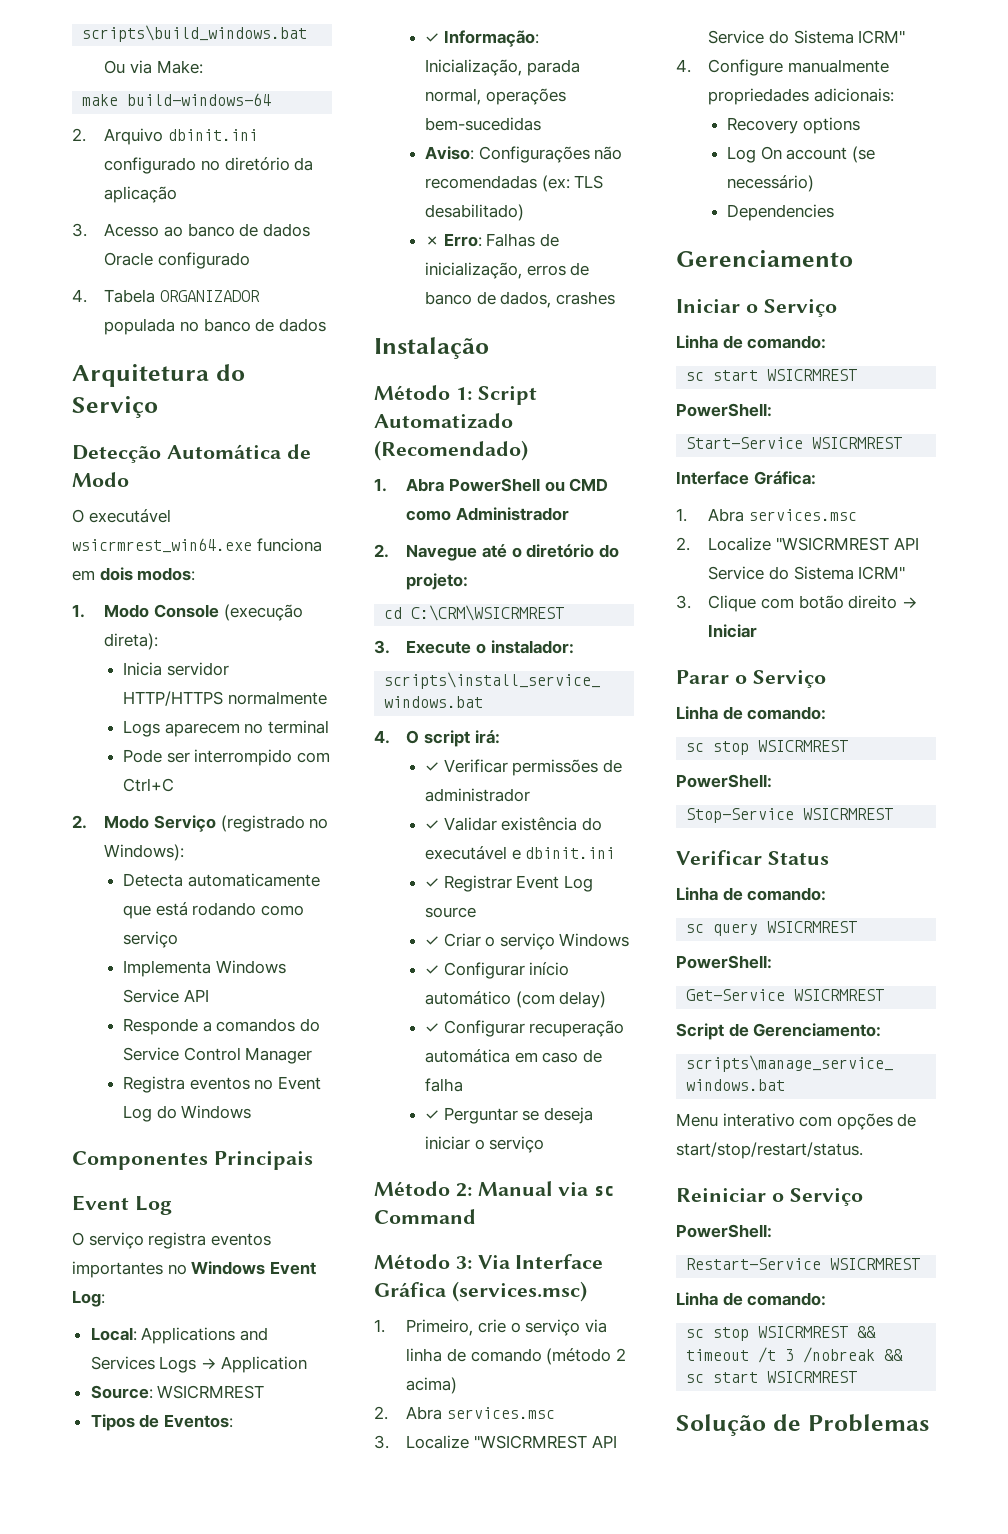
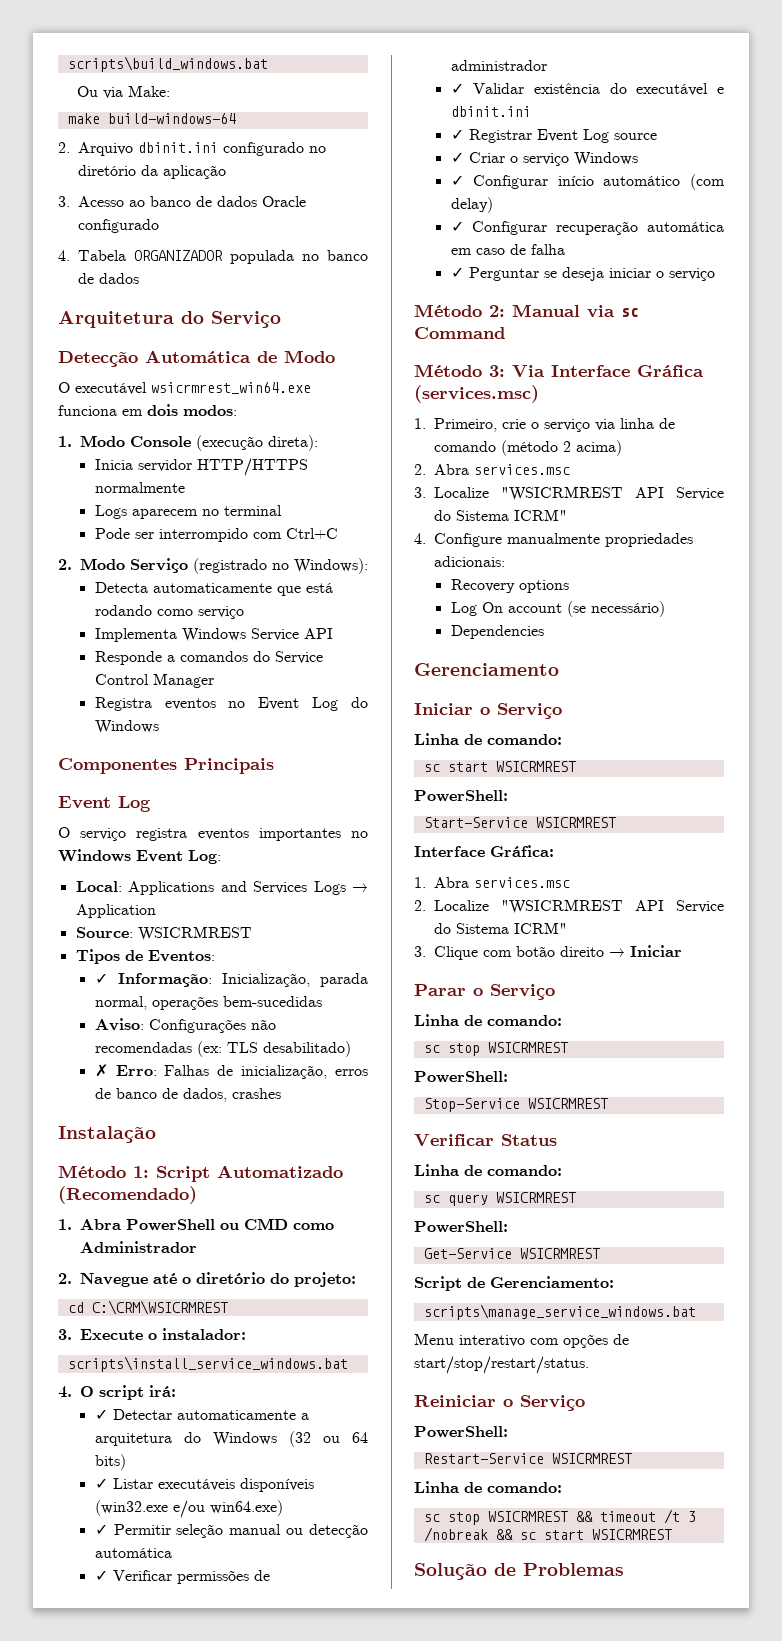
+ ✓ Detectar automaticamente a arquitetura do Windows (32 ou 64 bits)
+ ✓ Listar executáveis disponíveis (win32.exe e/ou win64.exe)
+ ✓ Permitir seleção manual ou detecção automática

